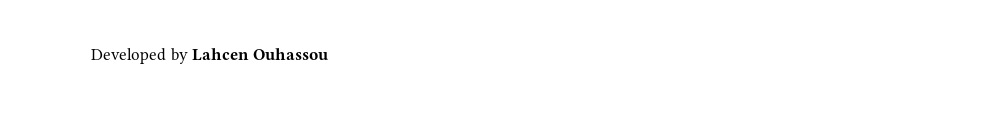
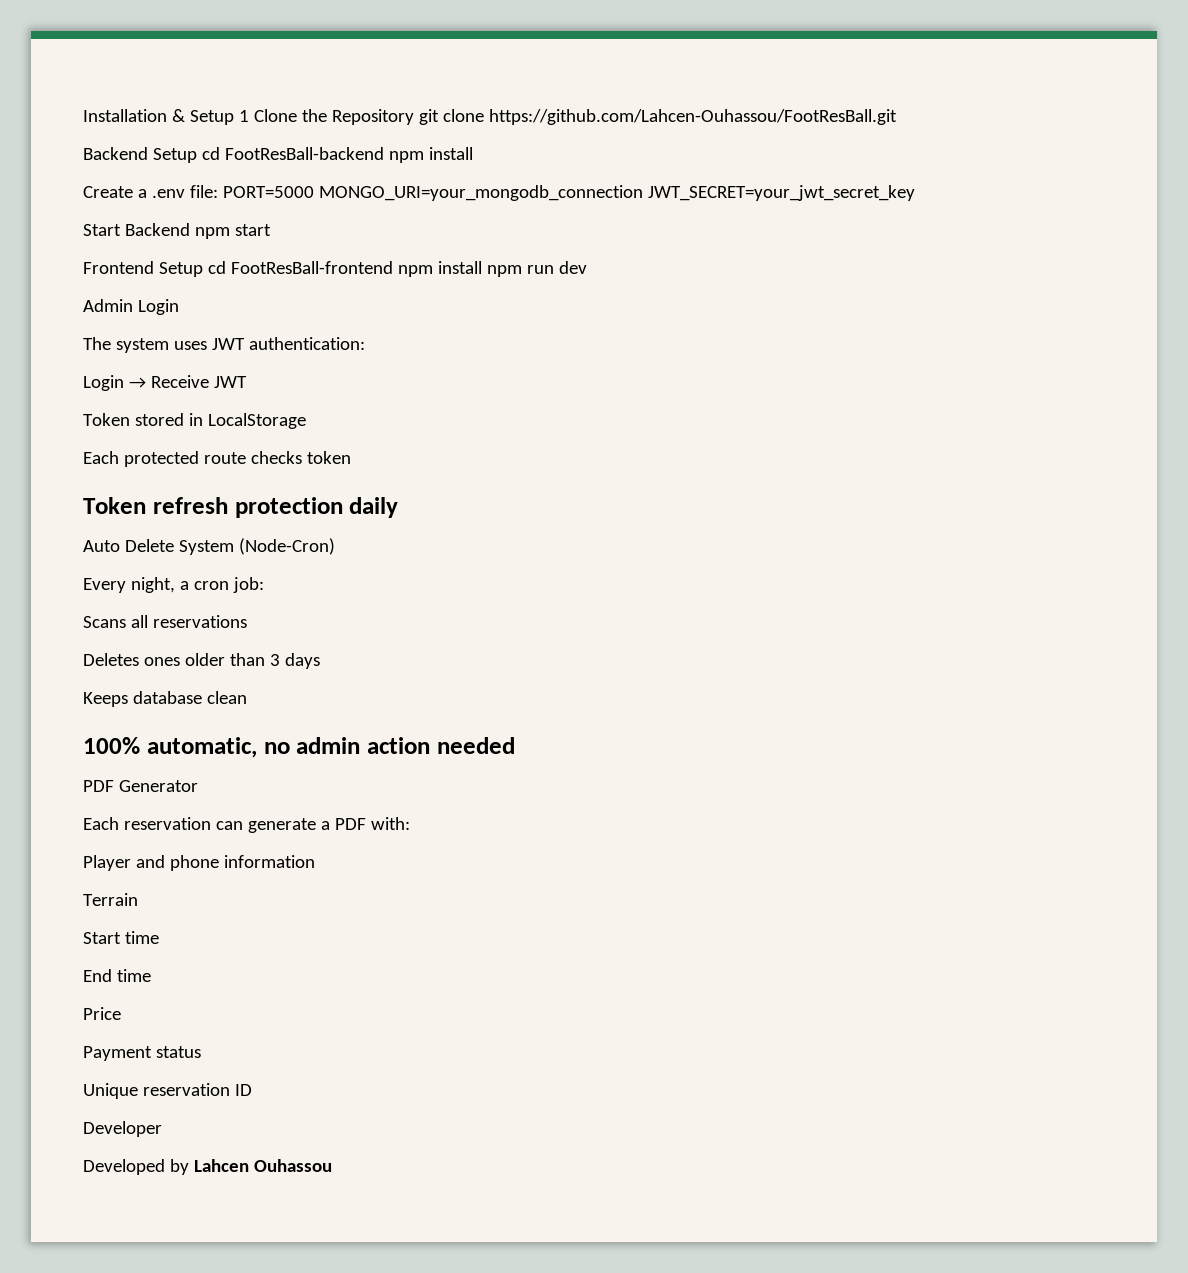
+ Installation & Setup 1 Clone the Repository git clone https://github.com/Lahcen-Ouhassou/FootResBall.git
+ Backend Setup cd FootResBall-backend npm install
+ Create a .env file: PORT=5000 MONGO_URI=your_mongodb_connection JWT_SECRET=your_jwt_secret_key
+ Start Backend npm start
+ Frontend Setup cd FootResBall-frontend npm install npm run dev
+ Admin Login
+ The system uses JWT authentication:
+ Login → Receive JWT
+ Token stored in LocalStorage
+ Each protected route checks token
+ Token refresh protection daily
+ Auto Delete System (Node-Cron)
+ Every night, a cron job:
+ Scans all reservations
+ Deletes ones older than 3 days
+ Keeps database clean
+ 100% automatic, no admin action needed
+ PDF Generator
+ Each reservation can generate a PDF with:
+ Player and phone information
+ Terrain
+ Start time
+ End time
+ Price
+ Payment status
+ Unique reservation ID
+ Developer

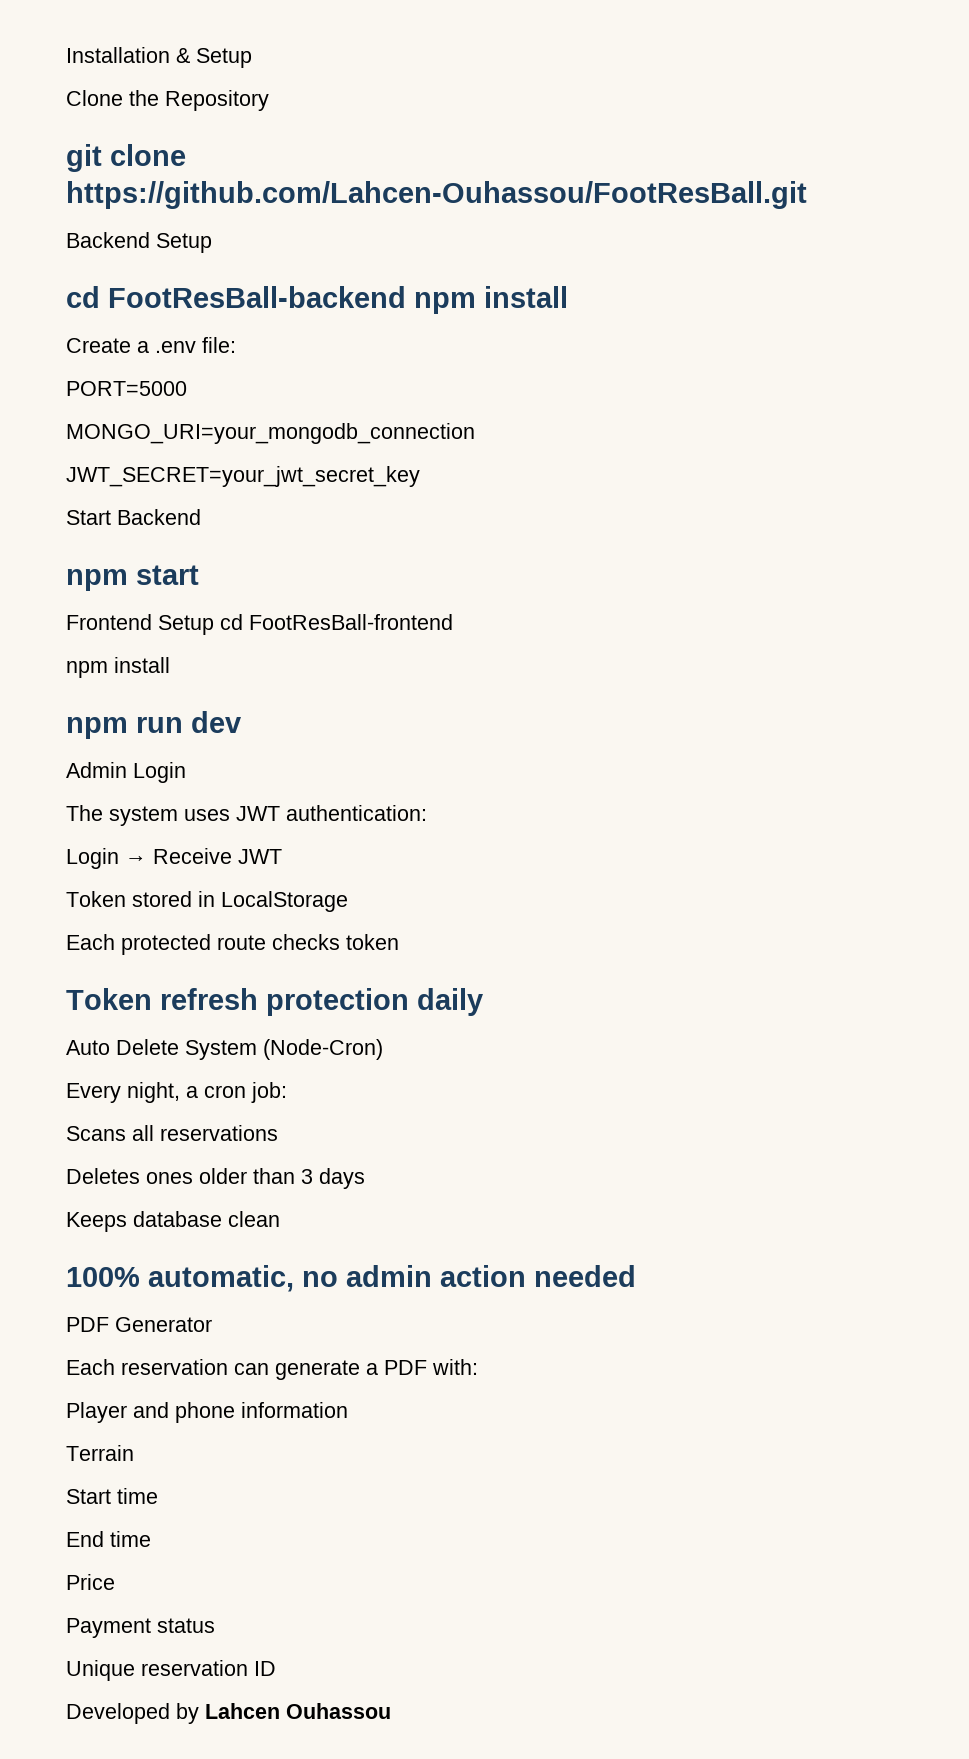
- Installation & Setup 1 Clone the Repository git clone https://github.com/Lahcen-Ouhassou/FootResBall.git
+ Installation & Setup
+ Clone the Repository
+ git clone https://github.com/Lahcen-Ouhassou/FootResBall.git
- Backend Setup cd FootResBall-backend npm install
+ Backend Setup
+ cd FootResBall-backend npm install
- Create a .env file: PORT=5000 MONGO_URI=your_mongodb_connection JWT_SECRET=your_jwt_secret_key
+ Create a .env file:
+ PORT=5000
+ MONGO_URI=your_mongodb_connection
+ JWT_SECRET=your_jwt_secret_key
- Start Backend npm start
+ Start Backend
+ npm start
- Frontend Setup cd FootResBall-frontend npm install npm run dev
+ Frontend Setup cd FootResBall-frontend
+ npm install
+ npm run dev
- Developer

